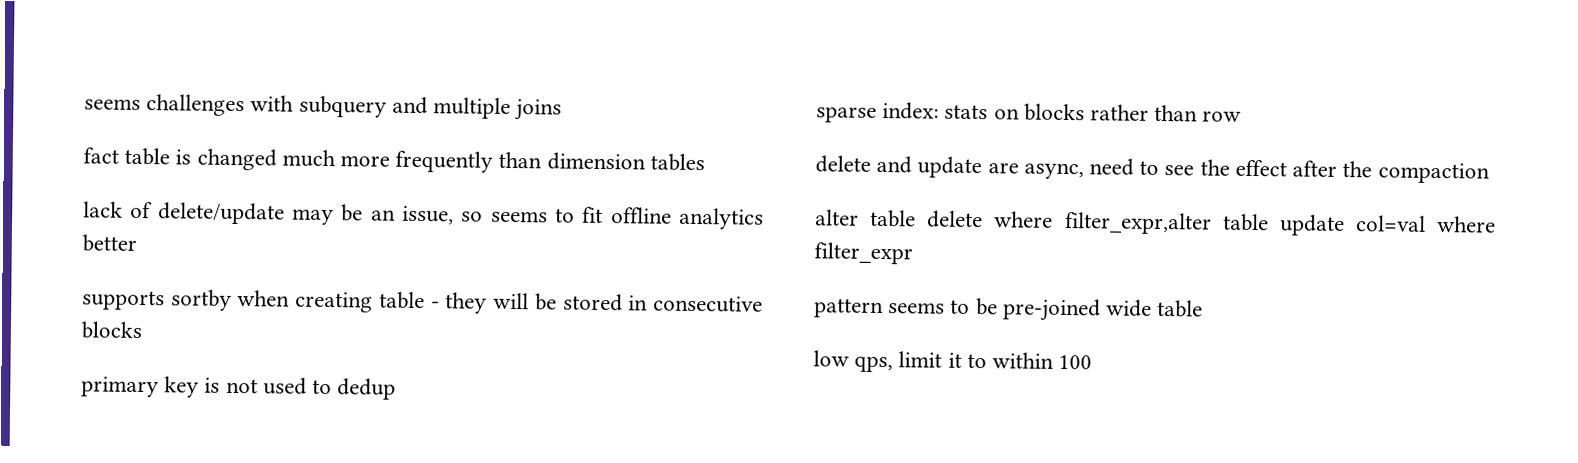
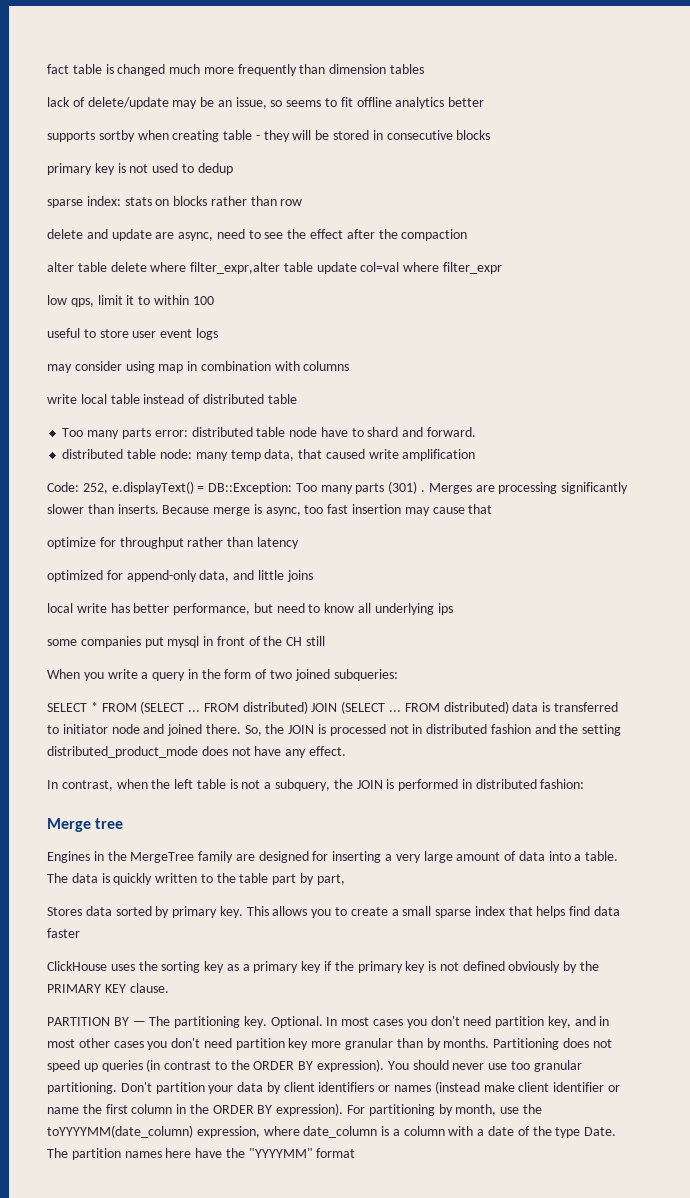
- seems challenges with subquery and multiple joins
- pattern seems to be pre-joined wide table
+ useful to store user event logs
+ may consider using map in combination with columns
+ write local table instead of distributed table
+ Too many parts error: distributed table node have to shard and forward.
+ distributed table node: many temp data, that caused write amplification
+ Code: 252, e.displayText() = DB::Exception: Too many parts (301) . Merges are processing significantly slower than inserts. Because merge is async, too fast insertion may cause that
+ optimize for throughput rather than latency
+ optimized for append-only data, and little joins
+ local write has better performance, but need to know all underlying ips
+ some companies put mysql in front of the CH still
+ When you write a query in the form of two joined subqueries:
+ SELECT * FROM (SELECT ... FROM distributed) JOIN (SELECT ... FROM distributed) data is transferred to initiator node and joined there. So, the JOIN is processed not in distributed fashion and the setting distributed_product_mode does not have any effect.
+ In contrast, when the left table is not a subquery, the JOIN is performed in distributed fashion:
+ Merge tree
+ Engines in the MergeTree family are designed for inserting a very large amount of data into a table. The data is quickly written to the table part by part,
+ Stores data sorted by primary key. This allows you to create a small sparse index that helps find data faster
+ ClickHouse uses the sorting key as a primary key if the primary key is not defined obviously by the PRIMARY KEY clause.
+ PARTITION BY — The partitioning key. Optional. In most cases you don't need partition key, and in most other cases you don't need partition key more granular than by months. Partitioning does not speed up queries (in contrast to the ORDER BY expression). You should never use too granular partitioning. Don't partition your data by client identifiers or names (instead make client identifier or name the first column in the ORDER BY expression). For partitioning by month, use the toYYYYMM(date_column) expression, where date_column is a column with a date of the type Date. The partition names here have the "YYYYMM" format

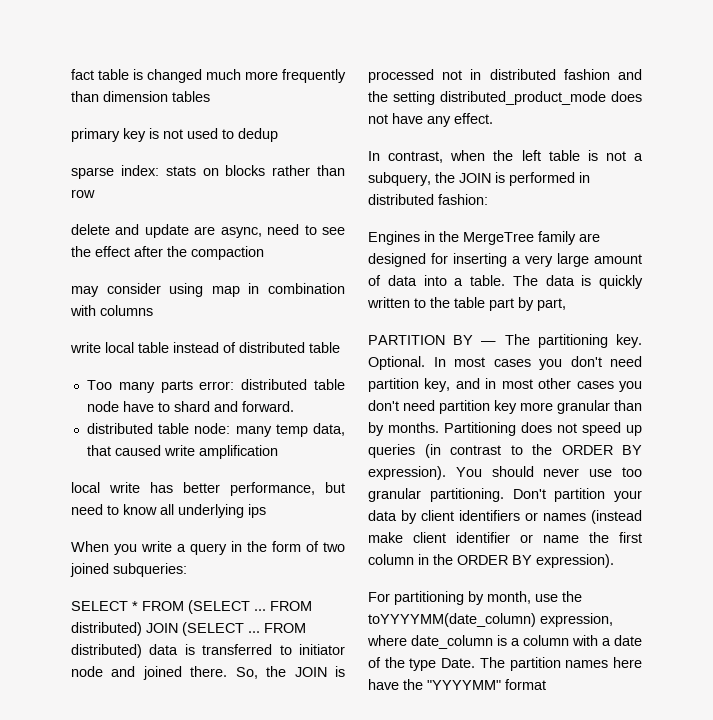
- lack of delete/update may be an issue, so seems to fit offline analytics better
- supports sortby when creating table - they will be stored in consecutive blocks
- alter table delete where filter_expr,alter table update col=val where filter_expr
- low qps, limit it to within 100
- useful to store user event logs
- Code: 252, e.displayText() = DB::Exception: Too many parts (301) . Merges are processing significantly slower than inserts. Because merge is async, too fast insertion may cause that
- optimize for throughput rather than latency
- optimized for append-only data, and little joins
- some companies put mysql in front of the CH still
- Merge tree
- Stores data sorted by primary key. This allows you to create a small sparse index that helps find data faster
- ClickHouse uses the sorting key as a primary key if the primary key is not defined obviously by the PRIMARY KEY clause.
- Don't partition your data by client identifiers or names (instead make client identifier or name the first column in the ORDER BY expression). For partitioning by month, use the toYYYYMM(date_column) expression, where date_column is a column with a date of the type Date.
+ Don't partition your data by client identifiers or names (instead make client identifier or name the first column in the ORDER BY expression).
+ For partitioning by month, use the toYYYYMM(date_column) expression, where date_column is a column with a date of the type Date.

